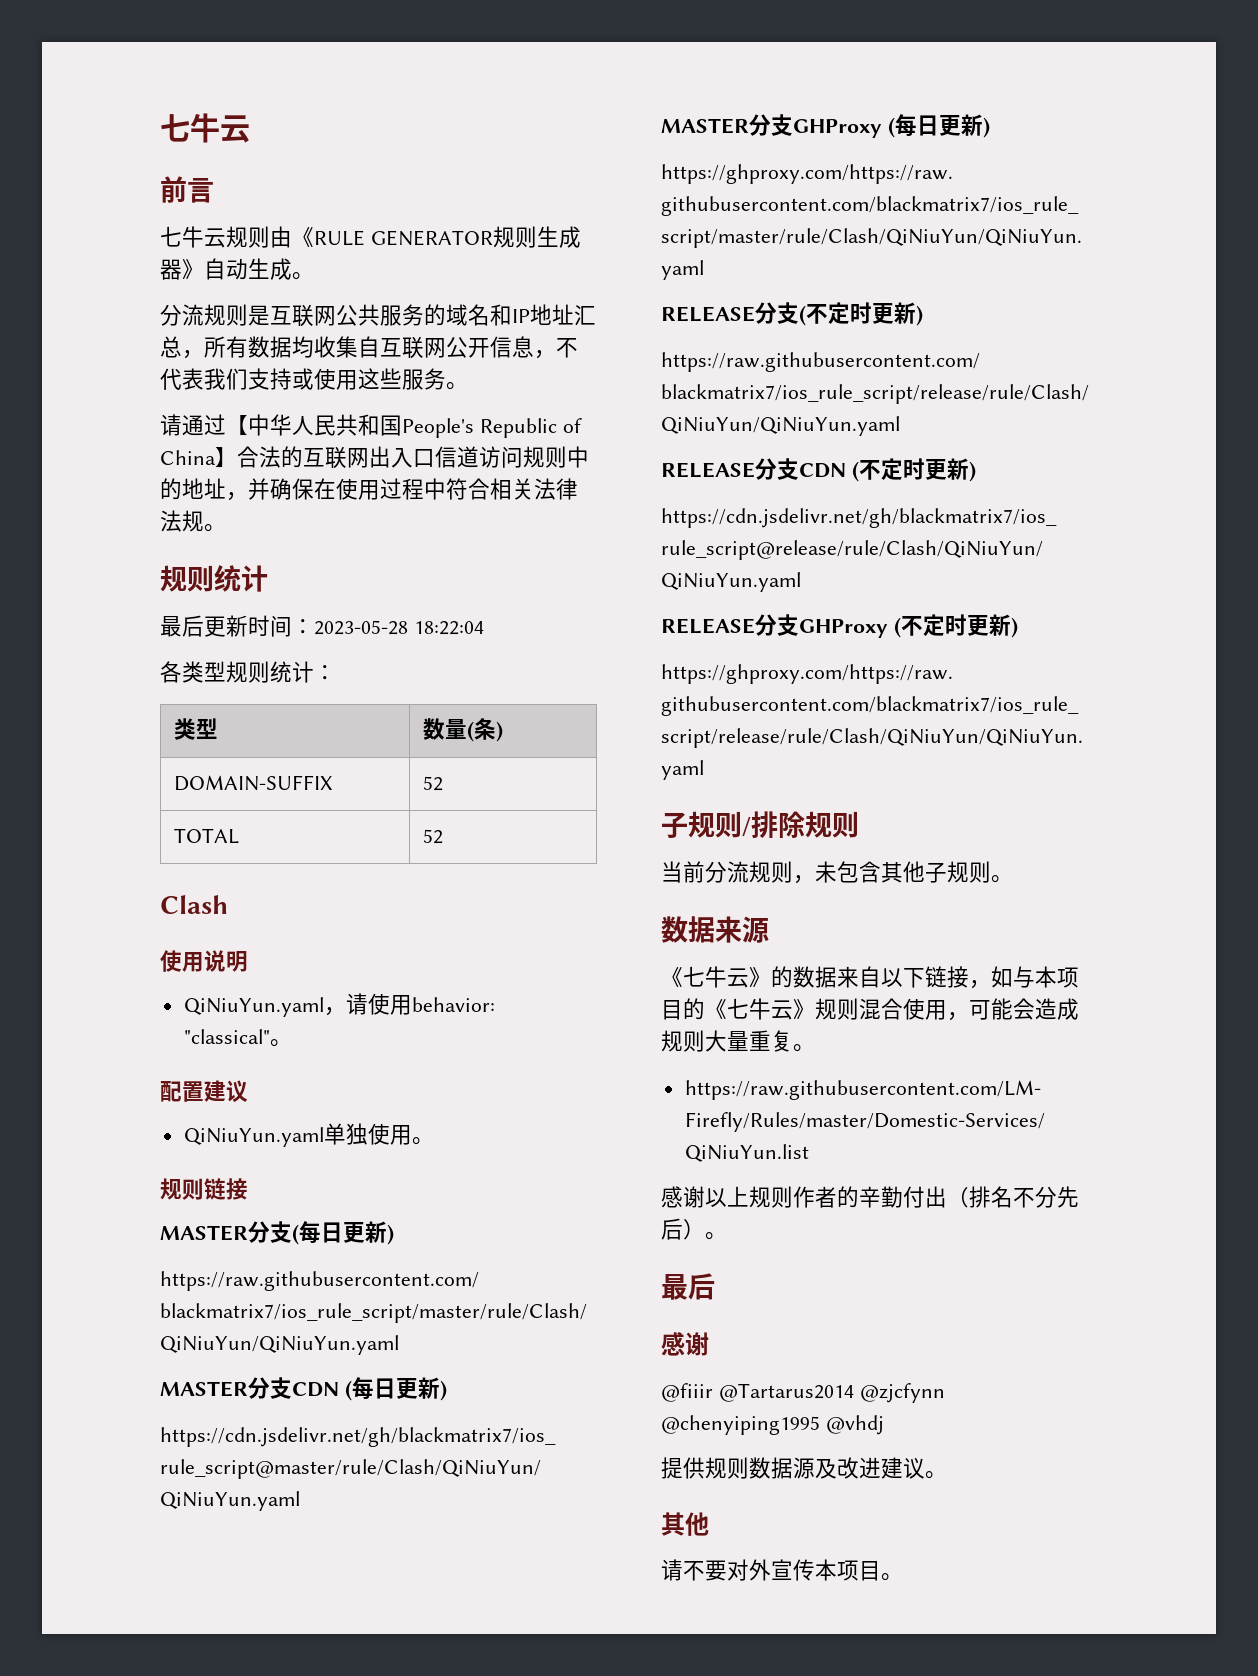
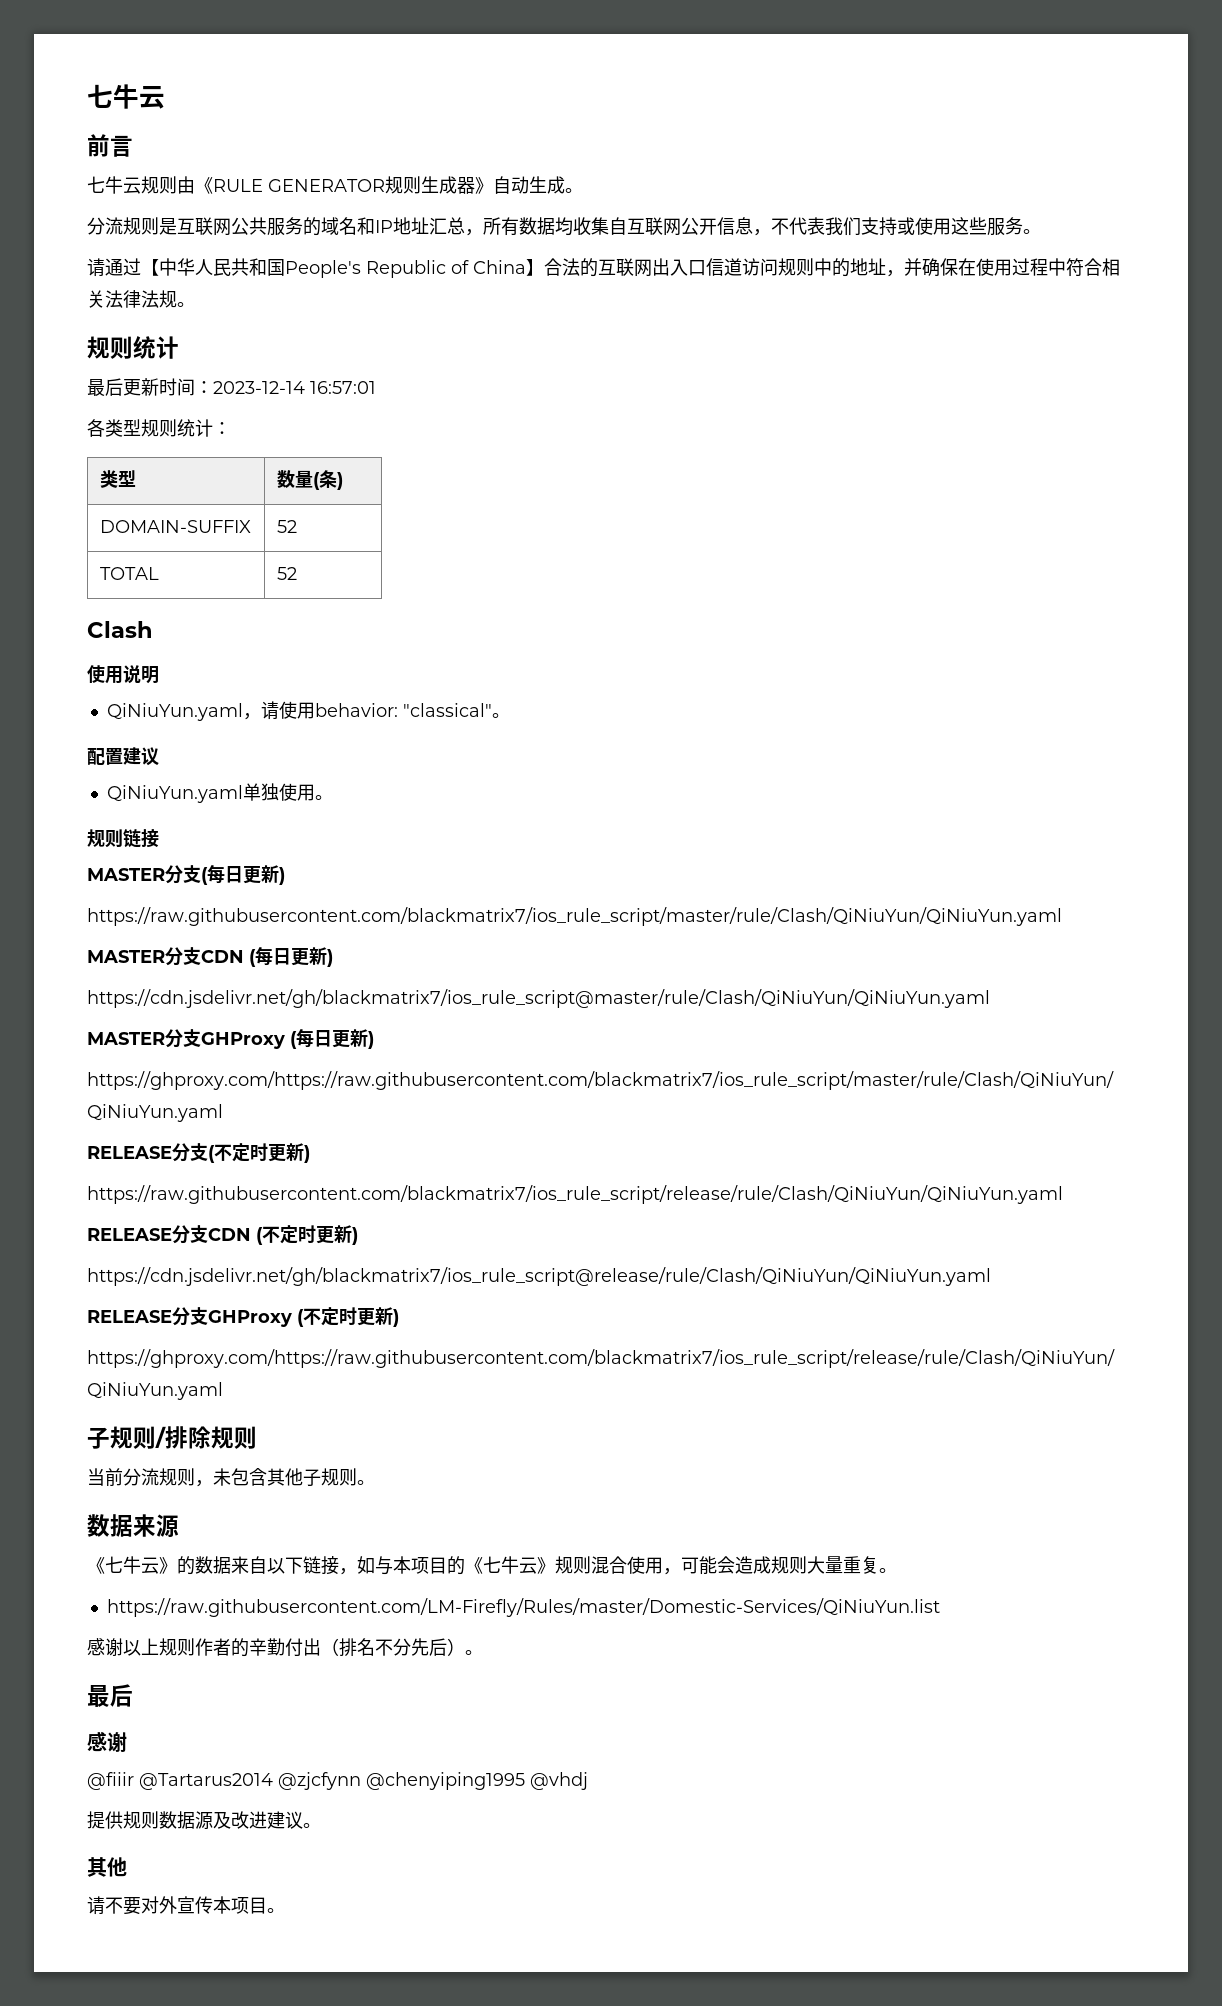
- 最后更新时间：2023-05-28 18:22:04
+ 最后更新时间：2023-12-14 16:57:01

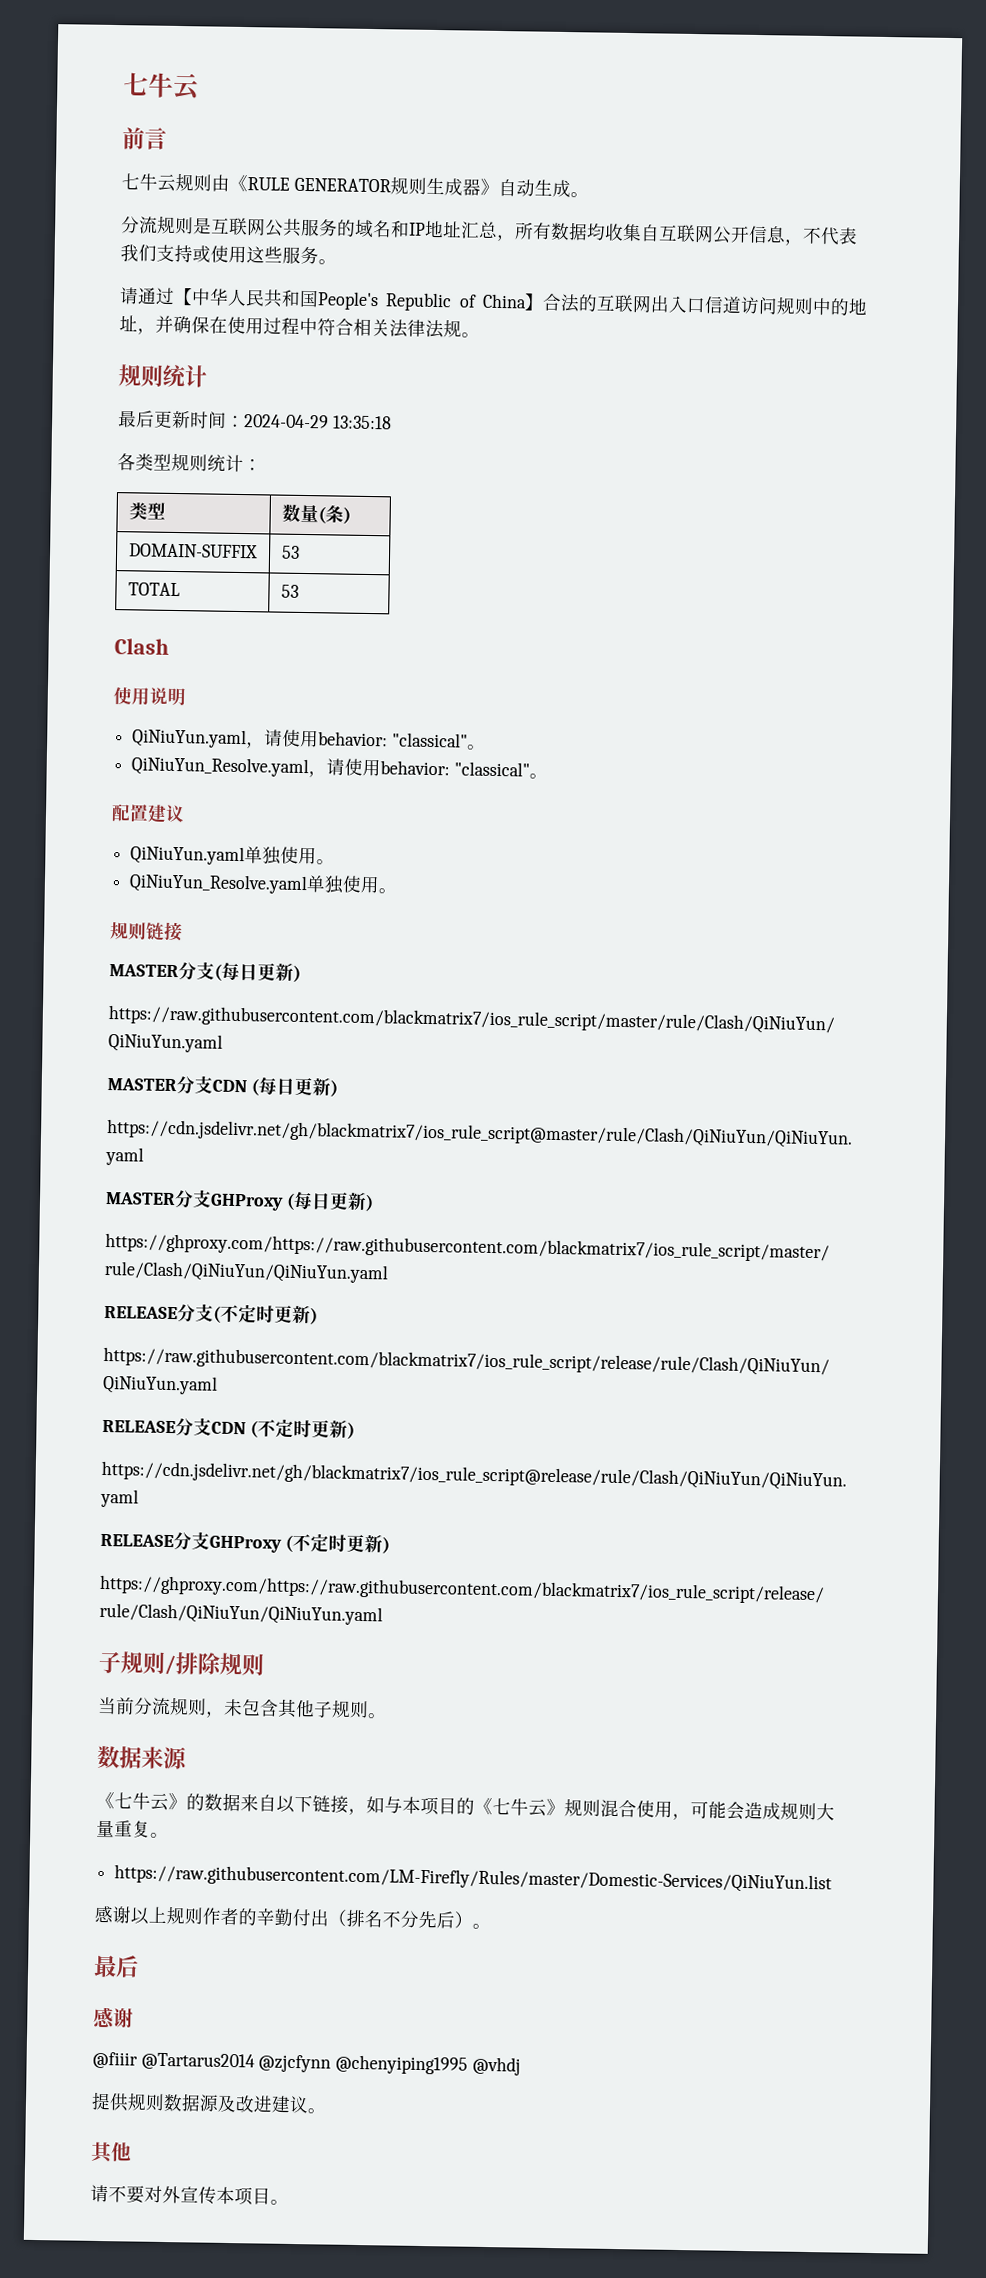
- 最后更新时间：2023-12-14 16:57:01
+ 最后更新时间：2024-04-29 13:35:18
- DOMAIN-SUFFIX | 52
+ DOMAIN-SUFFIX | 53
- TOTAL | 52
+ TOTAL | 53
+ QiNiuYun_Resolve.yaml，请使用behavior: "classical"。
+ QiNiuYun_Resolve.yaml单独使用。

